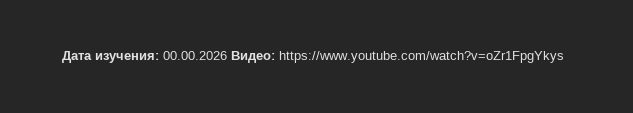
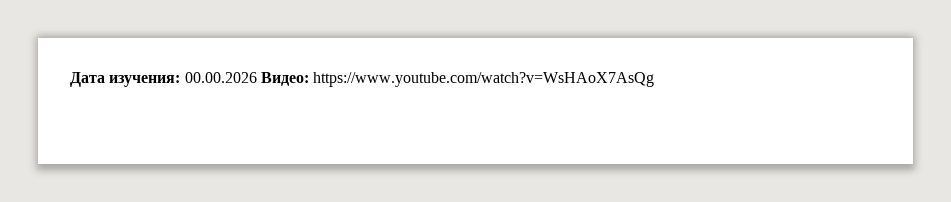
- Дата изучения: 00.00.2026 Видео: https://www.youtube.com/watch?v=oZr1FpgYkys
+ Дата изучения: 00.00.2026 Видео: https://www.youtube.com/watch?v=WsHAoX7AsQg

